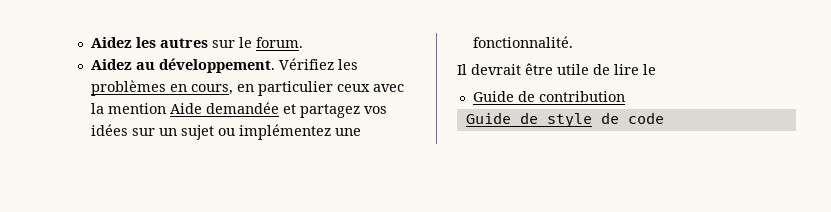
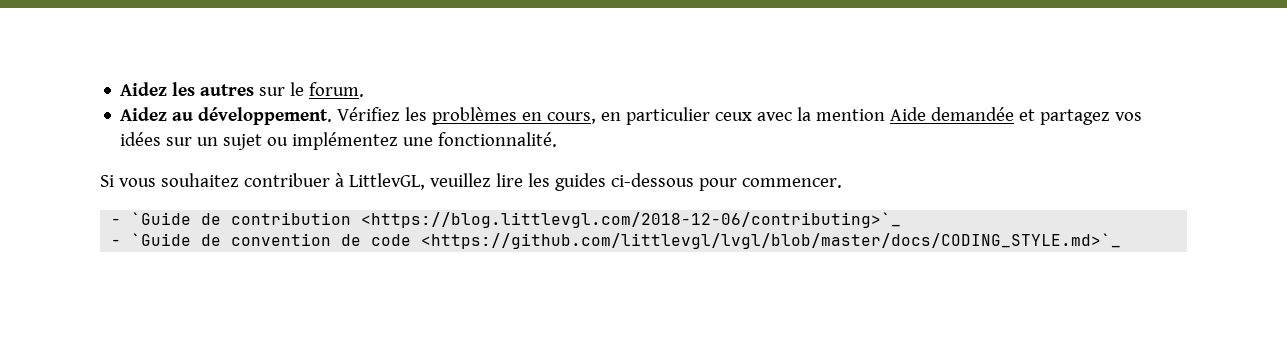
- Il devrait être utile de lire le
- Guide de contribution
- Guide de style de code
+ Si vous souhaitez contribuer à LittlevGL, veuillez lire les guides ci-dessous pour commencer.
+ - `Guide de contribution <https://blog.littlevgl.com/2018-12-06/contributing>`_
+ - `Guide de convention de code <https://github.com/littlevgl/lvgl/blob/master/docs/CODING_STYLE.md>`_

